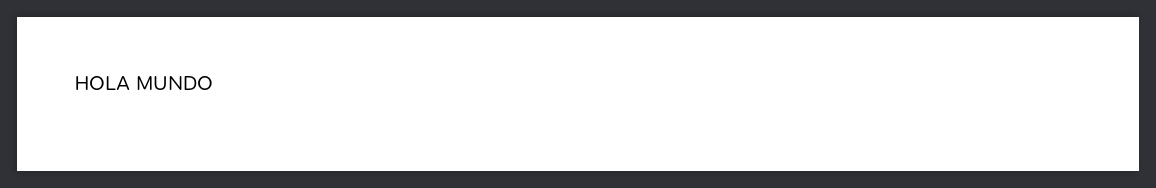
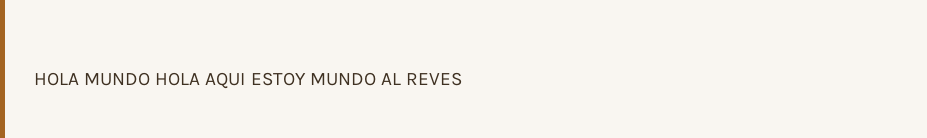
- HOLA MUNDO
+ HOLA MUNDO HOLA AQUI ESTOY MUNDO AL REVES

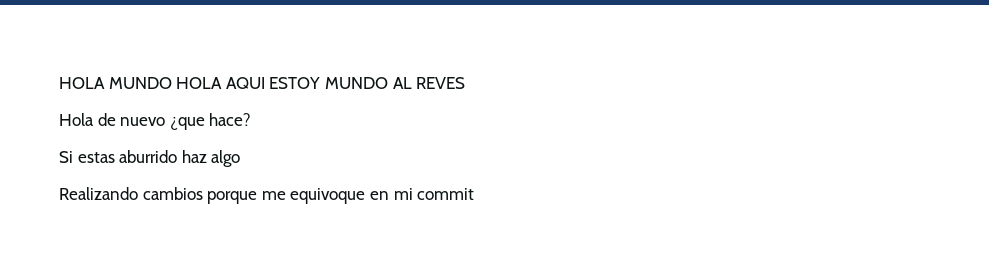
+ Hola de nuevo ¿que hace?
+ Si estas aburrido haz algo
+ Realizando cambios porque me equivoque en mi commit

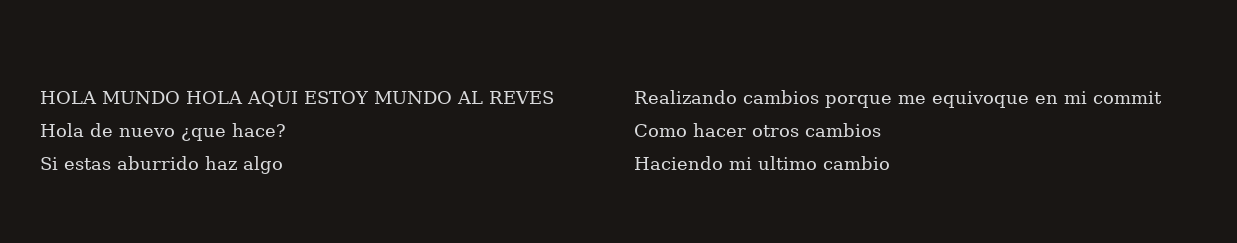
+ Como hacer otros cambios
+ Haciendo mi ultimo cambio

